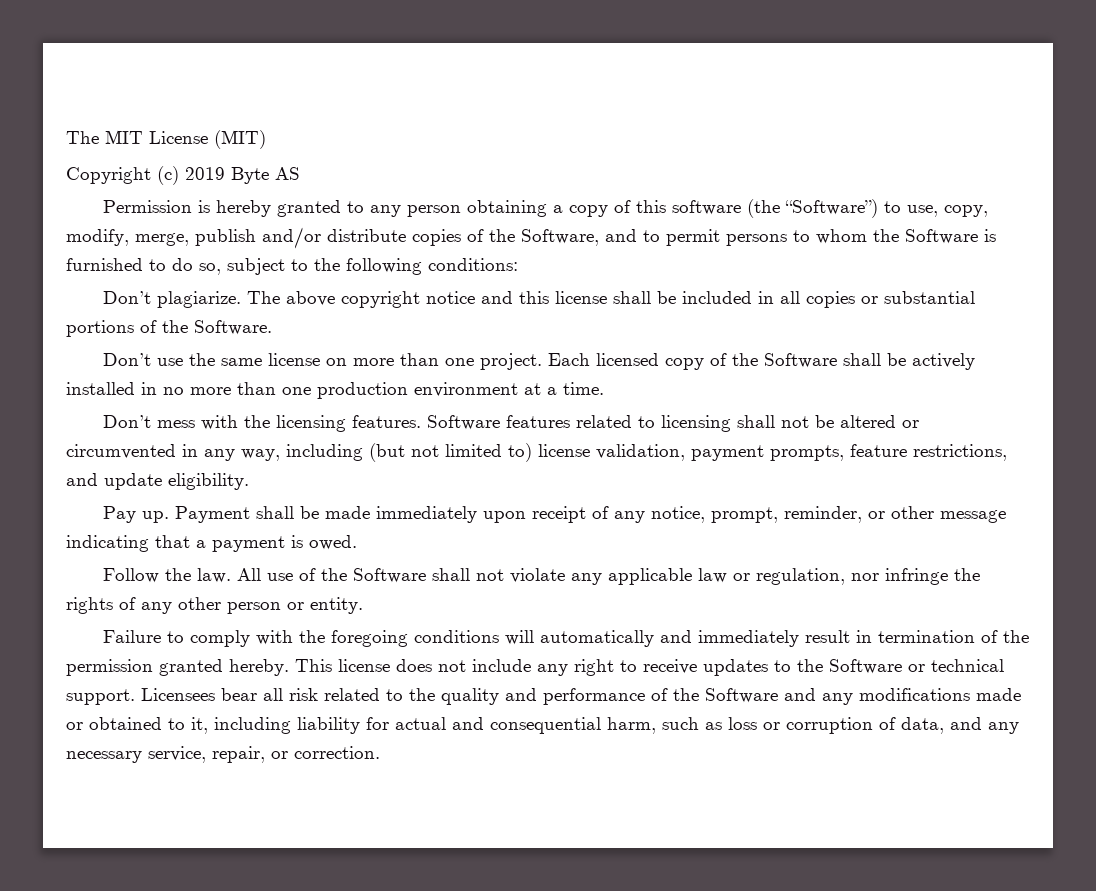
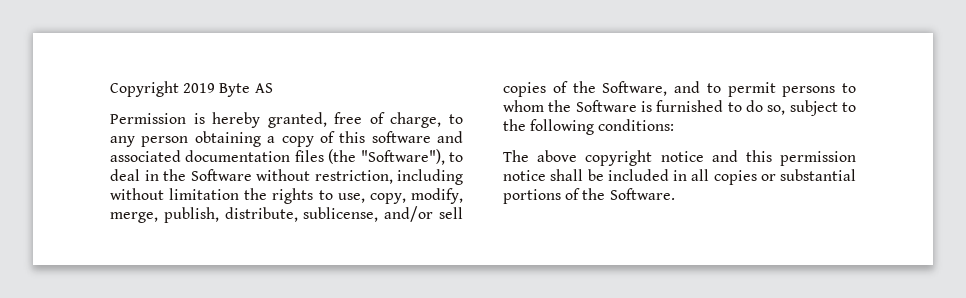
- The MIT License (MIT)
- Copyright (c) 2019 Byte AS
+ Copyright 2019 Byte AS
- Permission is hereby granted to any person obtaining a copy of this software (the “Software”) to use, copy, modify, merge, publish and/or distribute copies of the Software, and to permit persons to whom the Software is furnished to do so, subject to the following conditions:
+ Permission is hereby granted, free of charge, to any person obtaining a copy of this software and associated documentation files (the "Software"), to deal in the Software without restriction, including without limitation the rights to use, copy, modify, merge, publish, distribute, sublicense, and/or sell copies of the Software, and to permit persons to whom the Software is furnished to do so, subject to the following conditions:
- Don’t plagiarize. The above copyright notice and this license shall be included in all copies or substantial portions of the Software.
+ The above copyright notice and this permission notice shall be included in all copies or substantial portions of the Software.
- Don’t use the same license on more than one project. Each licensed copy of the Software shall be actively installed in no more than one production environment at a time.
- Don’t mess with the licensing features. Software features related to licensing shall not be altered or circumvented in any way, including (but not limited to) license validation, payment prompts, feature restrictions, and update eligibility.
- Pay up. Payment shall be made immediately upon receipt of any notice, prompt, reminder, or other message indicating that a payment is owed.
- Follow the law. All use of the Software shall not violate any applicable law or regulation, nor infringe the rights of any other person or entity.
- Failure to comply with the foregoing conditions will automatically and immediately result in termination of the permission granted hereby. This license does not include any right to receive updates to the Software or technical support. Licensees bear all risk related to the quality and performance of the Software and any modifications made or obtained to it, including liability for actual and consequential harm, such as loss or corruption of data, and any necessary service, repair, or correction.

